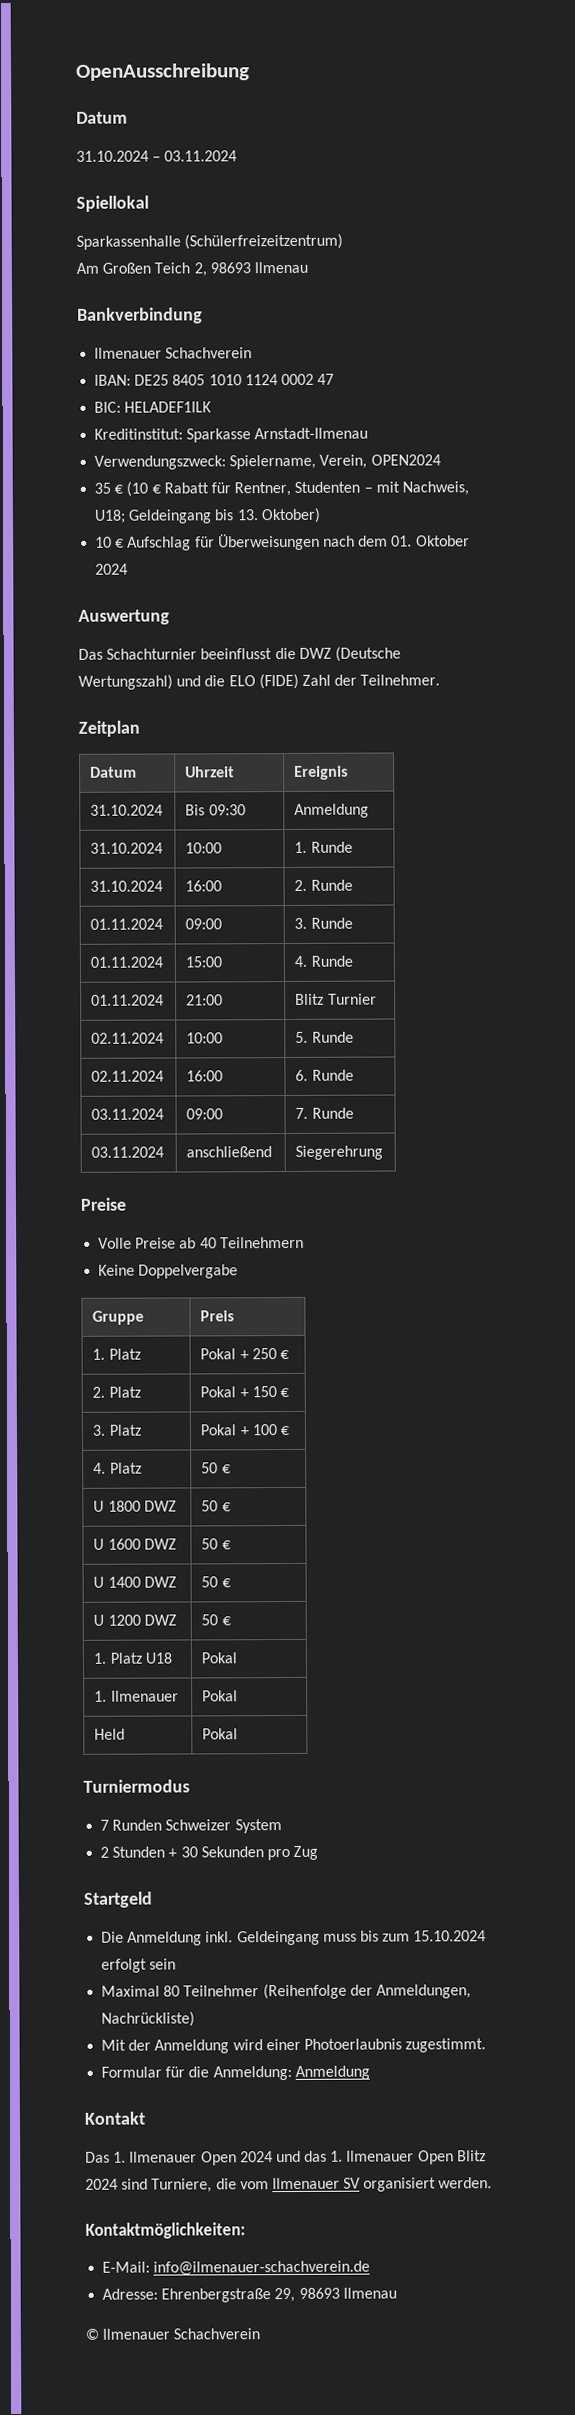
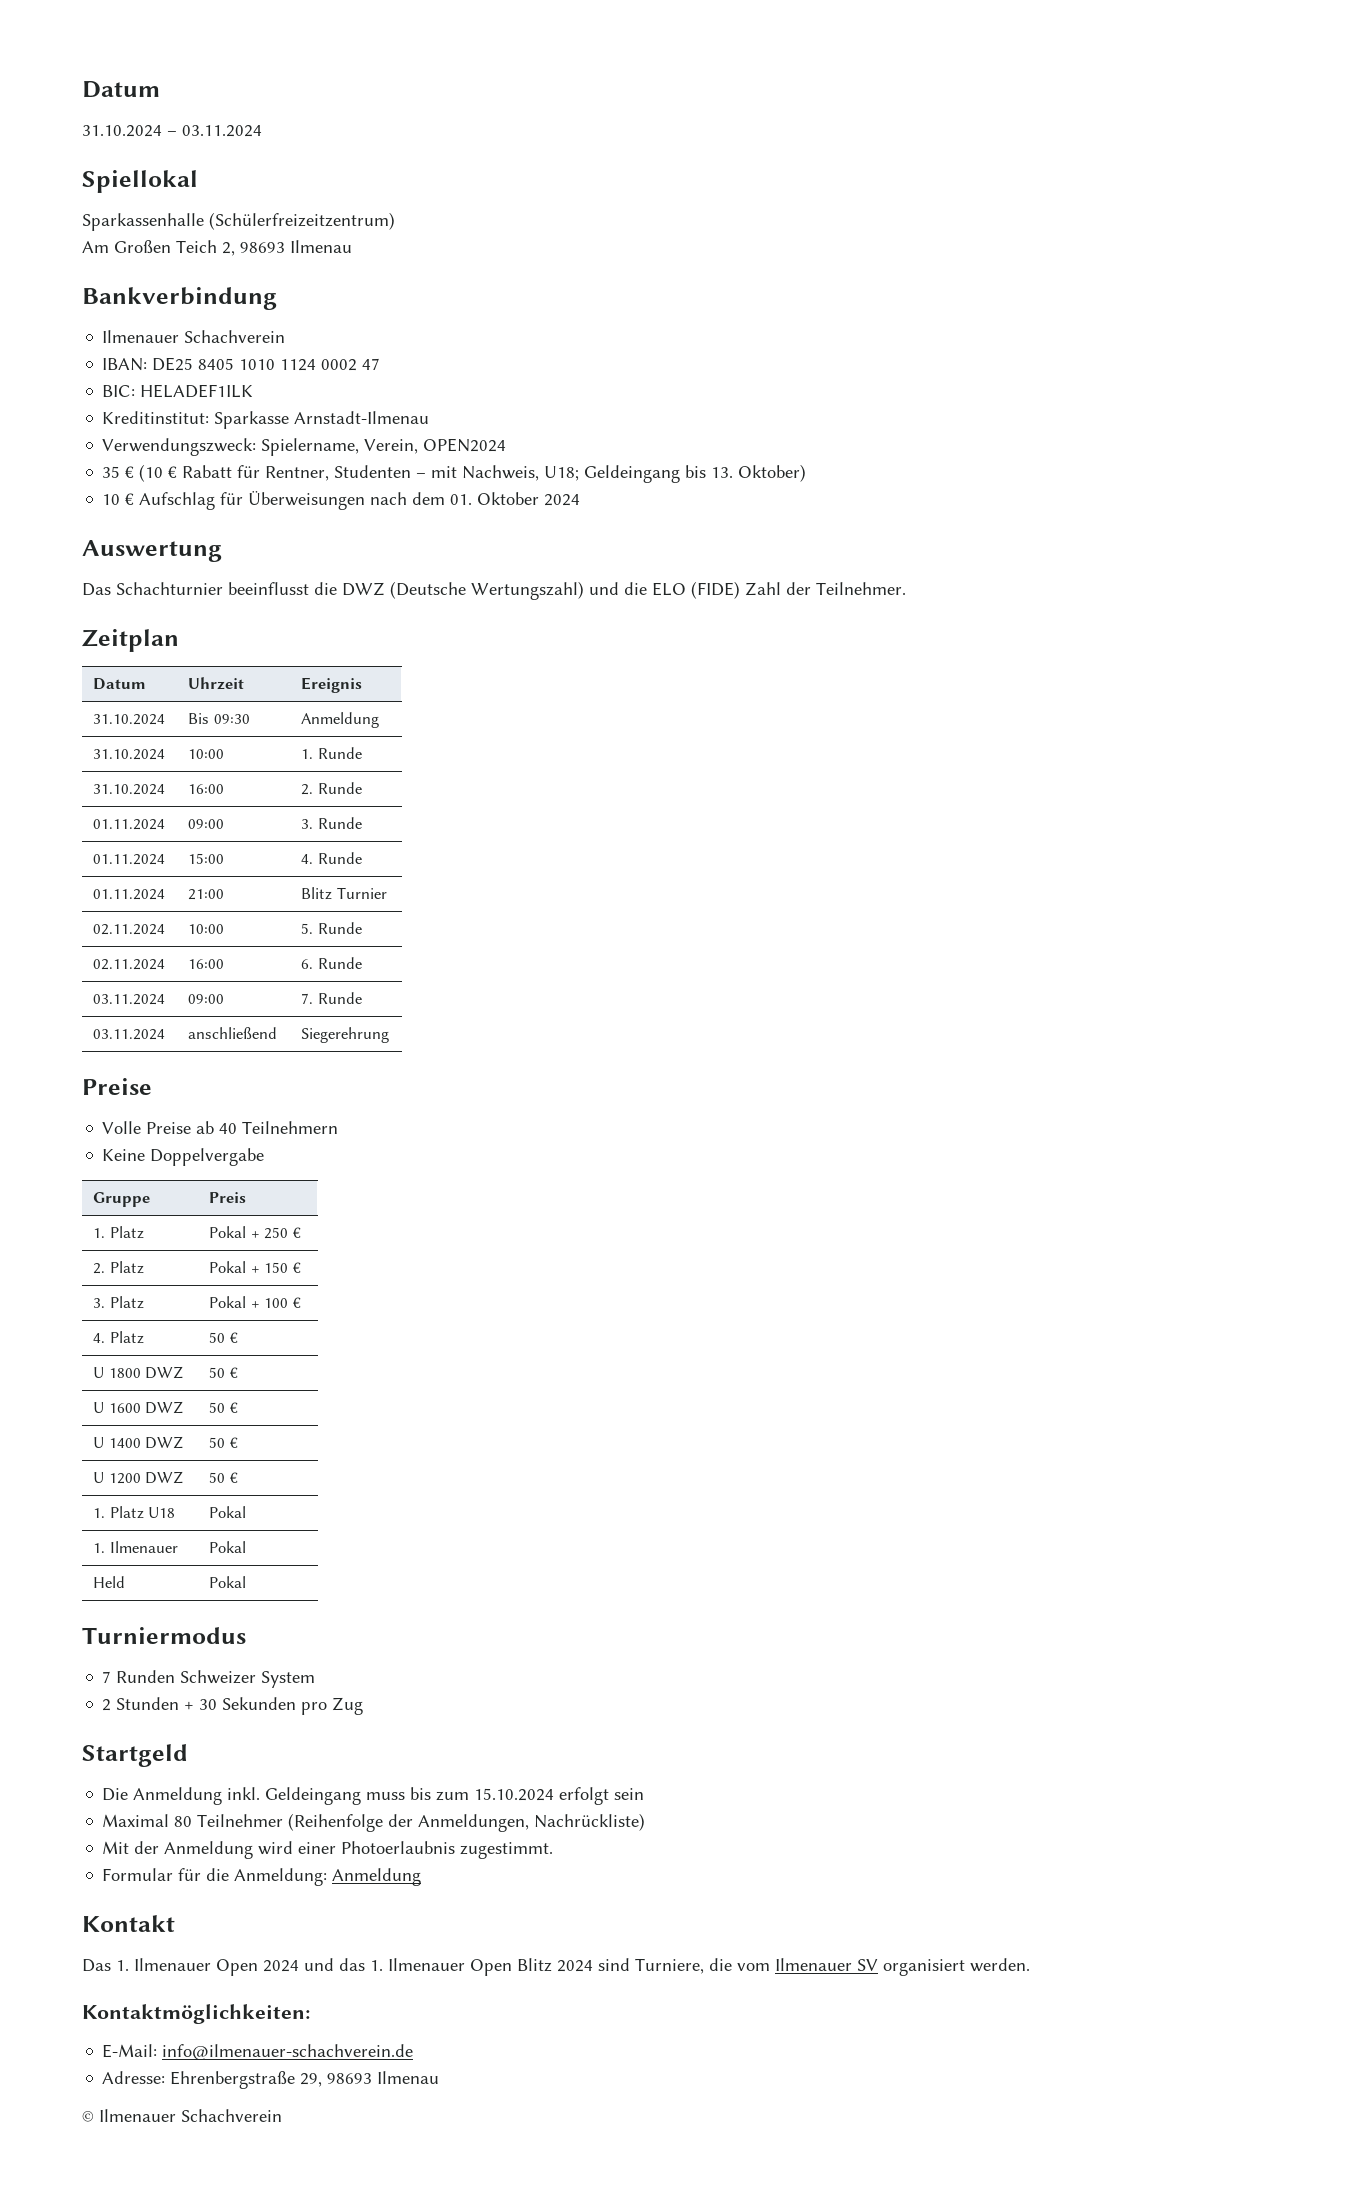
- OpenAusschreibung

